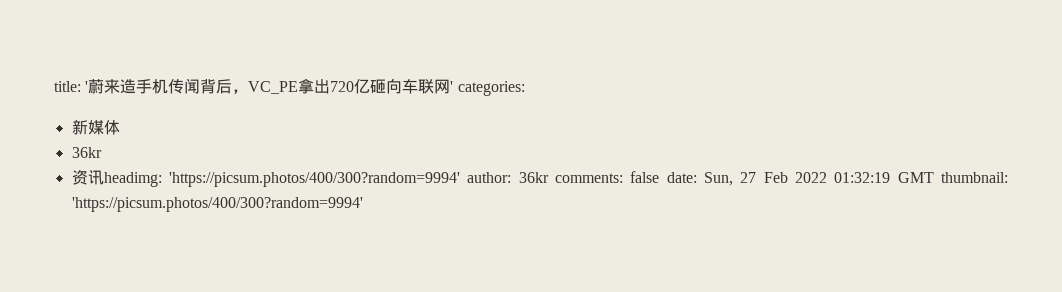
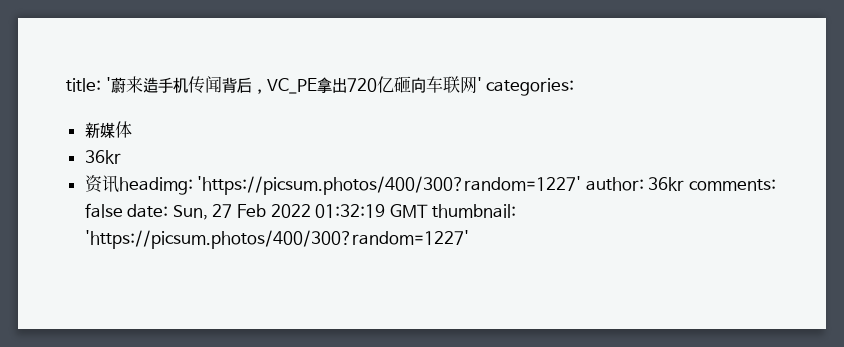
- 资讯headimg: 'https://picsum.photos/400/300?random=9994' author: 36kr comments: false date: Sun, 27 Feb 2022 01:32:19 GMT thumbnail: 'https://picsum.photos/400/300?random=9994'
+ 资讯headimg: 'https://picsum.photos/400/300?random=1227' author: 36kr comments: false date: Sun, 27 Feb 2022 01:32:19 GMT thumbnail: 'https://picsum.photos/400/300?random=1227'

